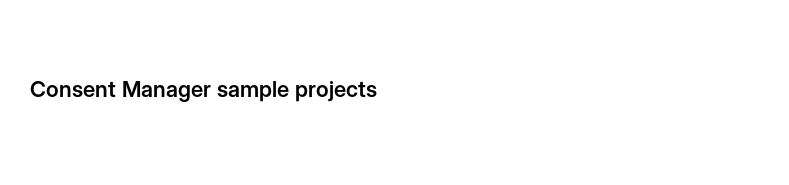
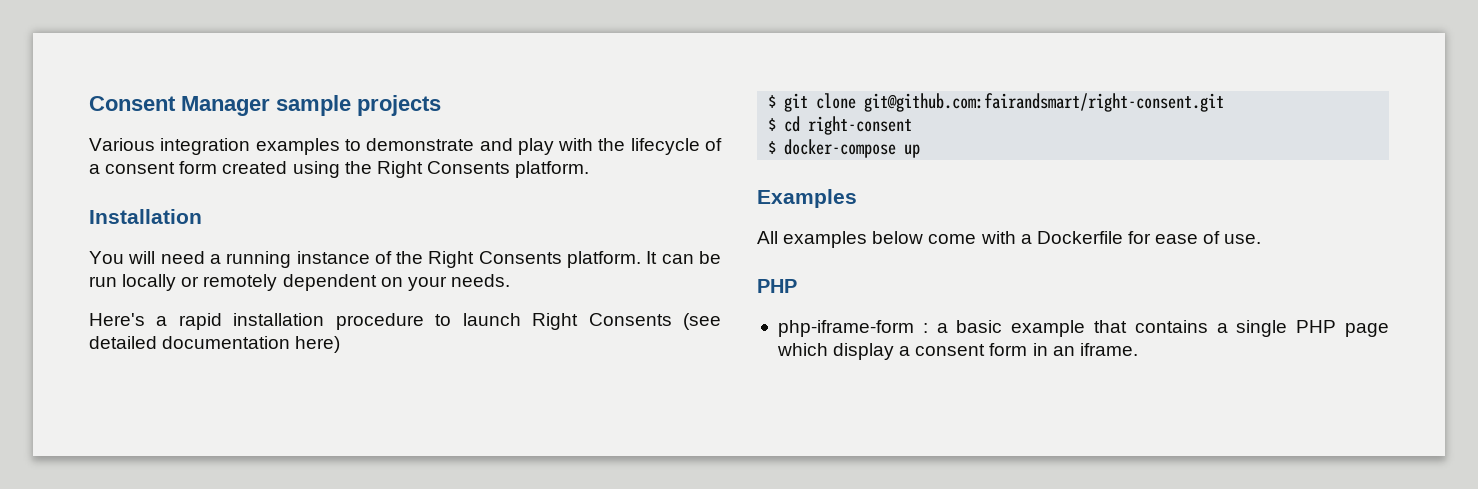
+ Various integration examples to demonstrate and play with the lifecycle of a consent form created using the Right Consents platform.
+ Installation
+ You will need a running instance of the Right Consents platform. It can be run locally or remotely dependent on your needs.
+ Here's a rapid installation procedure to launch Right Consents (see detailed documentation here)
+ $ git clone git@github.com:fairandsmart/right-consent.git
+ $ cd right-consent
+ $ docker-compose up
+ Examples
+ All examples below come with a Dockerfile for ease of use.
+ PHP
+ php-iframe-form : a basic example that contains a single PHP page which display a consent form in an iframe.

